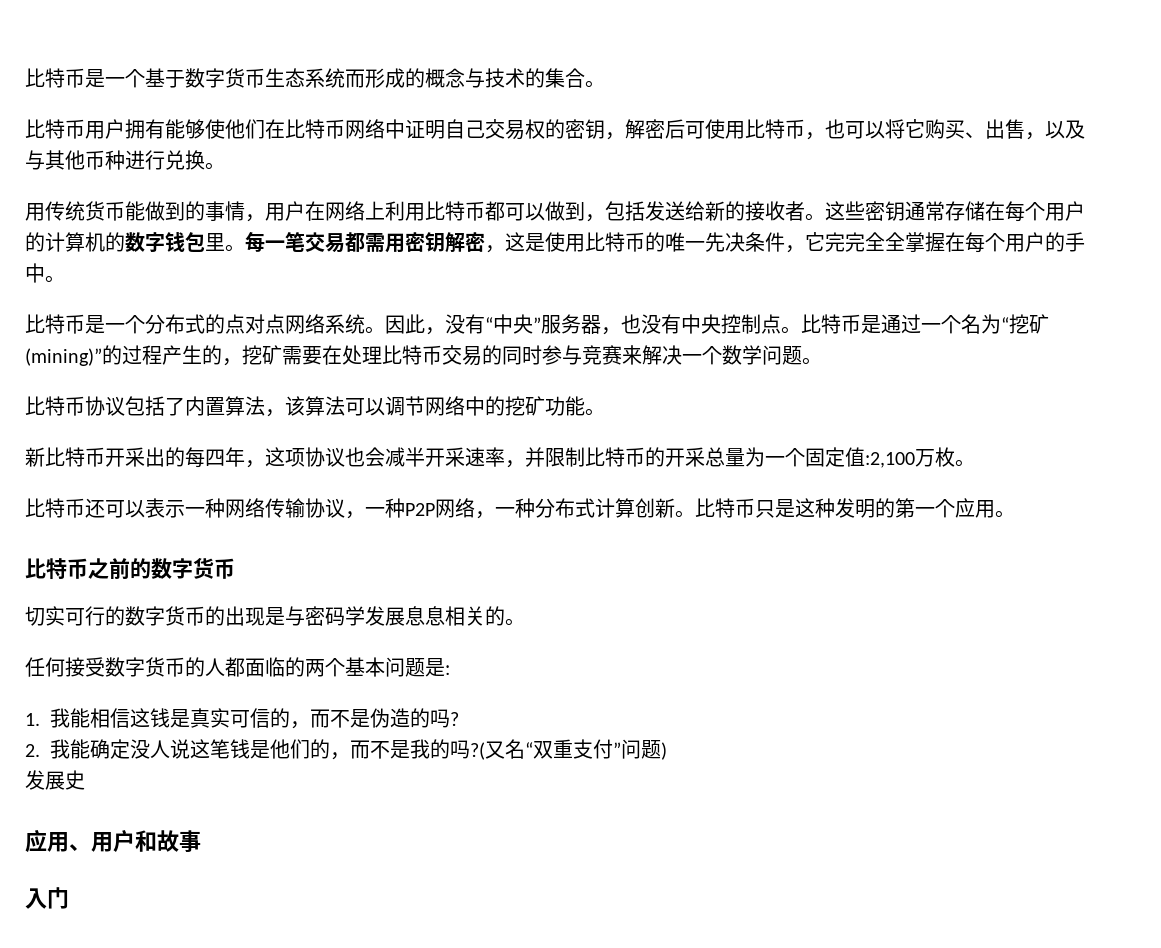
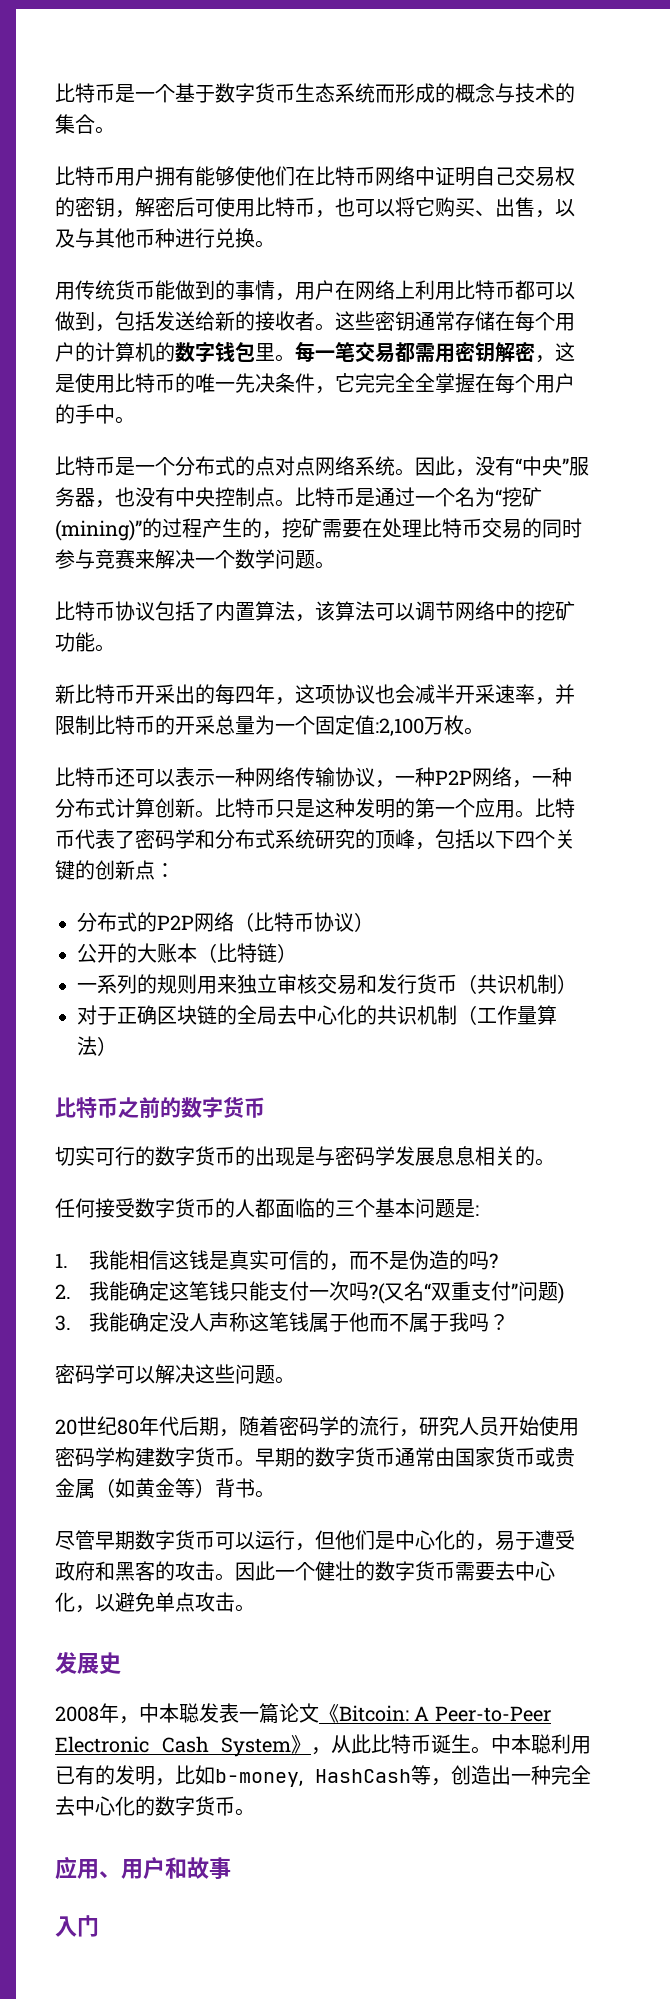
+ 比特币代表了密码学和分布式系统研究的顶峰，包括以下四个关键的创新点：
+ 分布式的P2P网络（比特币协议）
+ 公开的大账本（比特链）
+ 一系列的规则用来独立审核交易和发行货币（共识机制）
+ 对于正确区块链的全局去中心化的共识机制（工作量算法）
- 任何接受数字货币的人都面临的两个基本问题是:
+ 任何接受数字货币的人都面临的三个基本问题是:
- 2.我能确定没人说这笔钱是他们的，而不是我的吗?(又名“双重支付”问题)
+ 2.我能确定这笔钱只能支付一次吗?(又名“双重支付”问题)
+ 3.我能确定没人声称这笔钱属于他而不属于我吗？
+ 密码学可以解决这些问题。
+ 20世纪80年代后期，随着密码学的流行，研究人员开始使用密码学构建数字货币。早期的数字货币通常由国家货币或贵金属（如黄金等）背书。
+ 尽管早期数字货币可以运行，但他们是中心化的，易于遭受政府和黑客的攻击。因此一个健壮的数字货币需要去中心化，以避免单点攻击。
  发展史
+ 2008年，中本聪发表一篇论文《Bitcoin: A Peer-to-Peer Electronic Cash System》，从此比特币诞生。中本聪利用已有的发明，比如b-money, HashCash等，创造出一种完全去中心化的数字货币。

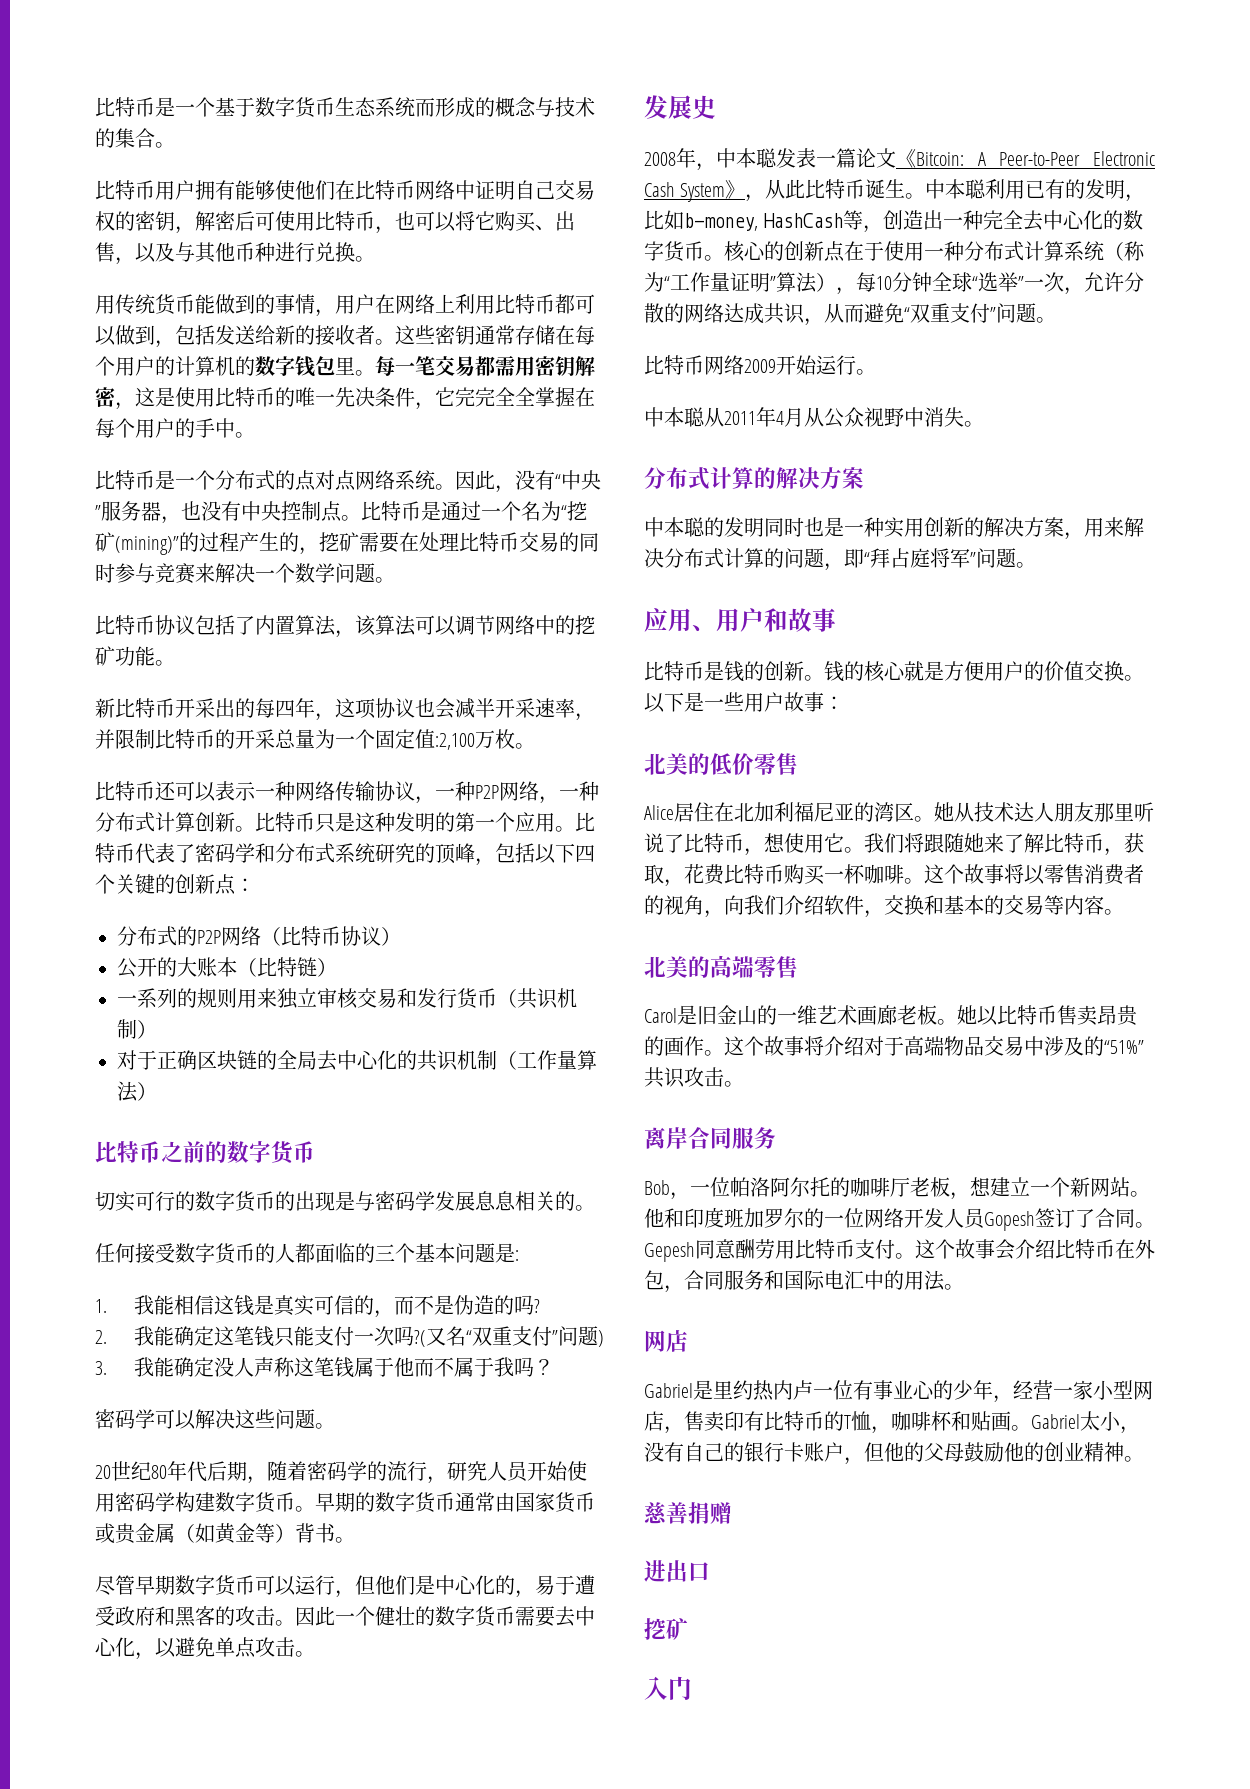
- 中本聪利用已有的发明，比如b-money, HashCash等，创造出一种完全去中心化的数字货币。
+ 中本聪利用已有的发明，比如b-money, HashCash等，创造出一种完全去中心化的数字货币。核心的创新点在于使用一种分布式计算系统（称为“工作量证明”算法），每10分钟全球“选举”一次，允许分散的网络达成共识，从而避免“双重支付”问题。
+ 比特币网络2009开始运行。
+ 中本聪从2011年4月从公众视野中消失。
+ 分布式计算的解决方案
+ 中本聪的发明同时也是一种实用创新的解决方案，用来解决分布式计算的问题，即“拜占庭将军”问题。
  应用、用户和故事
+ 比特币是钱的创新。钱的核心就是方便用户的价值交换。以下是一些用户故事：
+ 北美的低价零售
+ Alice居住在北加利福尼亚的湾区。她从技术达人朋友那里听说了比特币，想使用它。我们将跟随她来了解比特币，获取，花费比特币购买一杯咖啡。这个故事将以零售消费者的视角，向我们介绍软件，交换和基本的交易等内容。
+ 北美的高端零售
+ Carol是旧金山的一维艺术画廊老板。她以比特币售卖昂贵的画作。这个故事将介绍对于高端物品交易中涉及的“51%”共识攻击。
+ 离岸合同服务
+ Bob，一位帕洛阿尔托的咖啡厅老板，想建立一个新网站。他和印度班加罗尔的一位网络开发人员Gopesh签订了合同。Gepesh同意酬劳用比特币支付。这个故事会介绍比特币在外包，合同服务和国际电汇中的用法。
+ 网店
+ Gabriel是里约热内卢一位有事业心的少年，经营一家小型网店，售卖印有比特币的T恤，咖啡杯和贴画。Gabriel太小，没有自己的银行卡账户，但他的父母鼓励他的创业精神。
+ 慈善捐赠
+ 进出口
+ 挖矿

